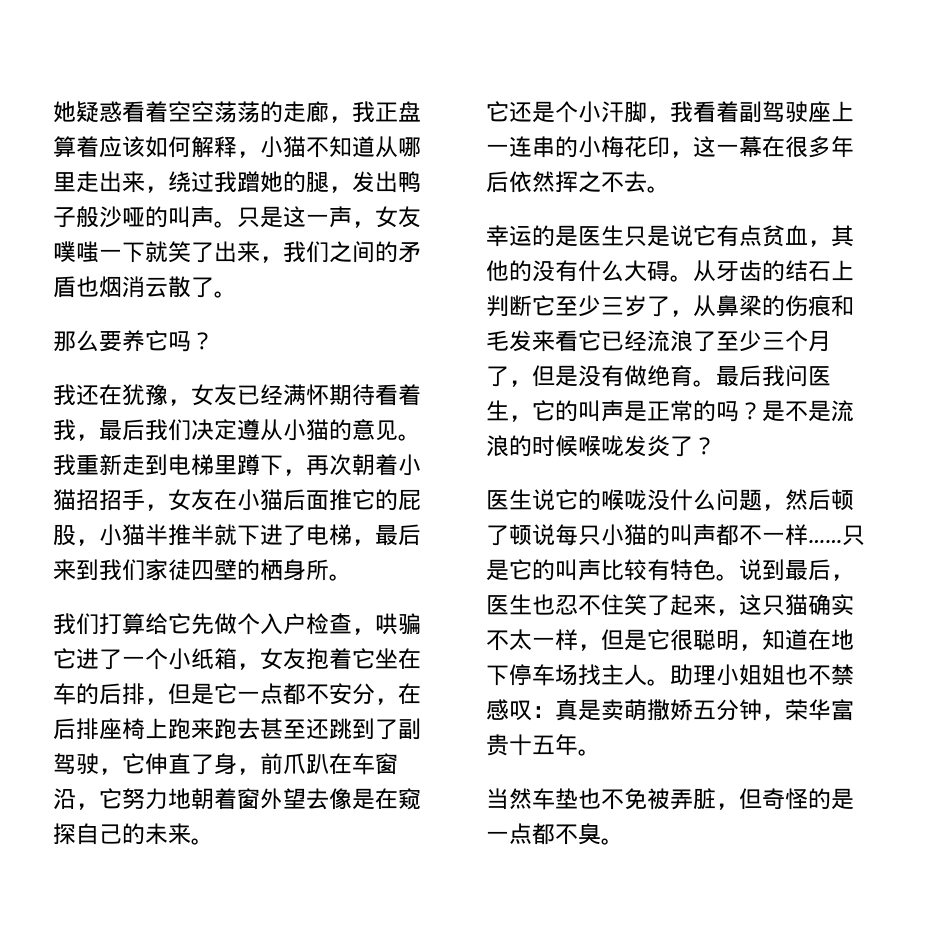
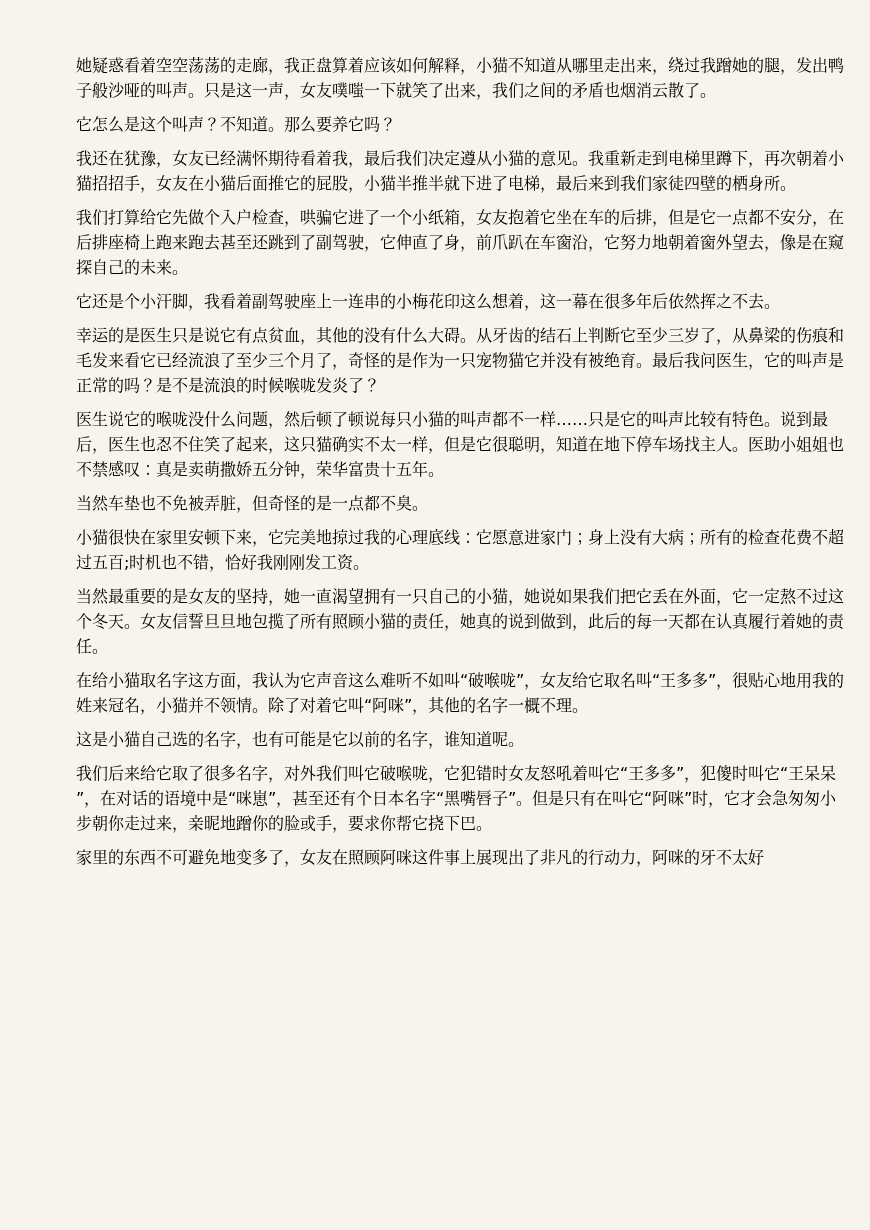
+ 它怎么是这个叫声？不知道。
- 我们打算给它先做个入户检查，哄骗它进了一个小纸箱，女友抱着它坐在车的后排，但是它一点都不安分，在后排座椅上跑来跑去甚至还跳到了副驾驶，它伸直了身，前爪趴在车窗沿，它努力地朝着窗外望去像是在窥探自己的未来。
+ 我们打算给它先做个入户检查，哄骗它进了一个小纸箱，女友抱着它坐在车的后排，但是它一点都不安分，在后排座椅上跑来跑去甚至还跳到了副驾驶，它伸直了身，前爪趴在车窗沿，它努力地朝着窗外望去，像是在窥探自己的未来。
- 它还是个小汗脚，我看着副驾驶座上一连串的小梅花印，这一幕在很多年后依然挥之不去。
+ 它还是个小汗脚，我看着副驾驶座上一连串的小梅花印这么想着，这一幕在很多年后依然挥之不去。
- 从牙齿的结石上判断它至少三岁了，从鼻梁的伤痕和毛发来看它已经流浪了至少三个月了，但是没有做绝育。
+ 从牙齿的结石上判断它至少三岁了，从鼻梁的伤痕和毛发来看它已经流浪了至少三个月了，奇怪的是作为一只宠物猫它并没有被绝育。
- 助理小姐姐也不禁感叹：真是卖萌撒娇五分钟，荣华富贵十五年。
+ 医助小姐姐也不禁感叹：真是卖萌撒娇五分钟，荣华富贵十五年。
+ 小猫很快在家里安顿下来，它完美地掠过我的心理底线：它愿意进家门；身上没有大病；所有的检查花费不超过五百;时机也不错，恰好我刚刚发工资。
+ 当然最重要的是女友的坚持，她一直渴望拥有一只自己的小猫，她说如果我们把它丢在外面，它一定熬不过这个冬天。女友信誓旦旦地包揽了所有照顾小猫的责任，她真的说到做到，此后的每一天都在认真履行着她的责任。
+ 在给小猫取名字这方面，我认为它声音这么难听不如叫“破喉咙”，女友给它取名叫“王多多”，很贴心地用我的姓来冠名，小猫并不领情。除了对着它叫“阿咪”，其他的名字一概不理。
+ 这是小猫自己选的名字，也有可能是它以前的名字，谁知道呢。
+ 我们后来给它取了很多名字，对外我们叫它破喉咙，它犯错时女友怒吼着叫它“王多多”，犯傻时叫它“王呆呆”，在对话的语境中是“咪崽”，甚至还有个日本名字“黑嘴唇子”。但是只有在叫它“阿咪”时，它才会急匆匆小步朝你走过来，亲昵地蹭你的脸或手，要求你帮它挠下巴。
+ 家里的东西不可避免地变多了，女友在照顾阿咪这件事上展现出了非凡的行动力，阿咪的牙不太好

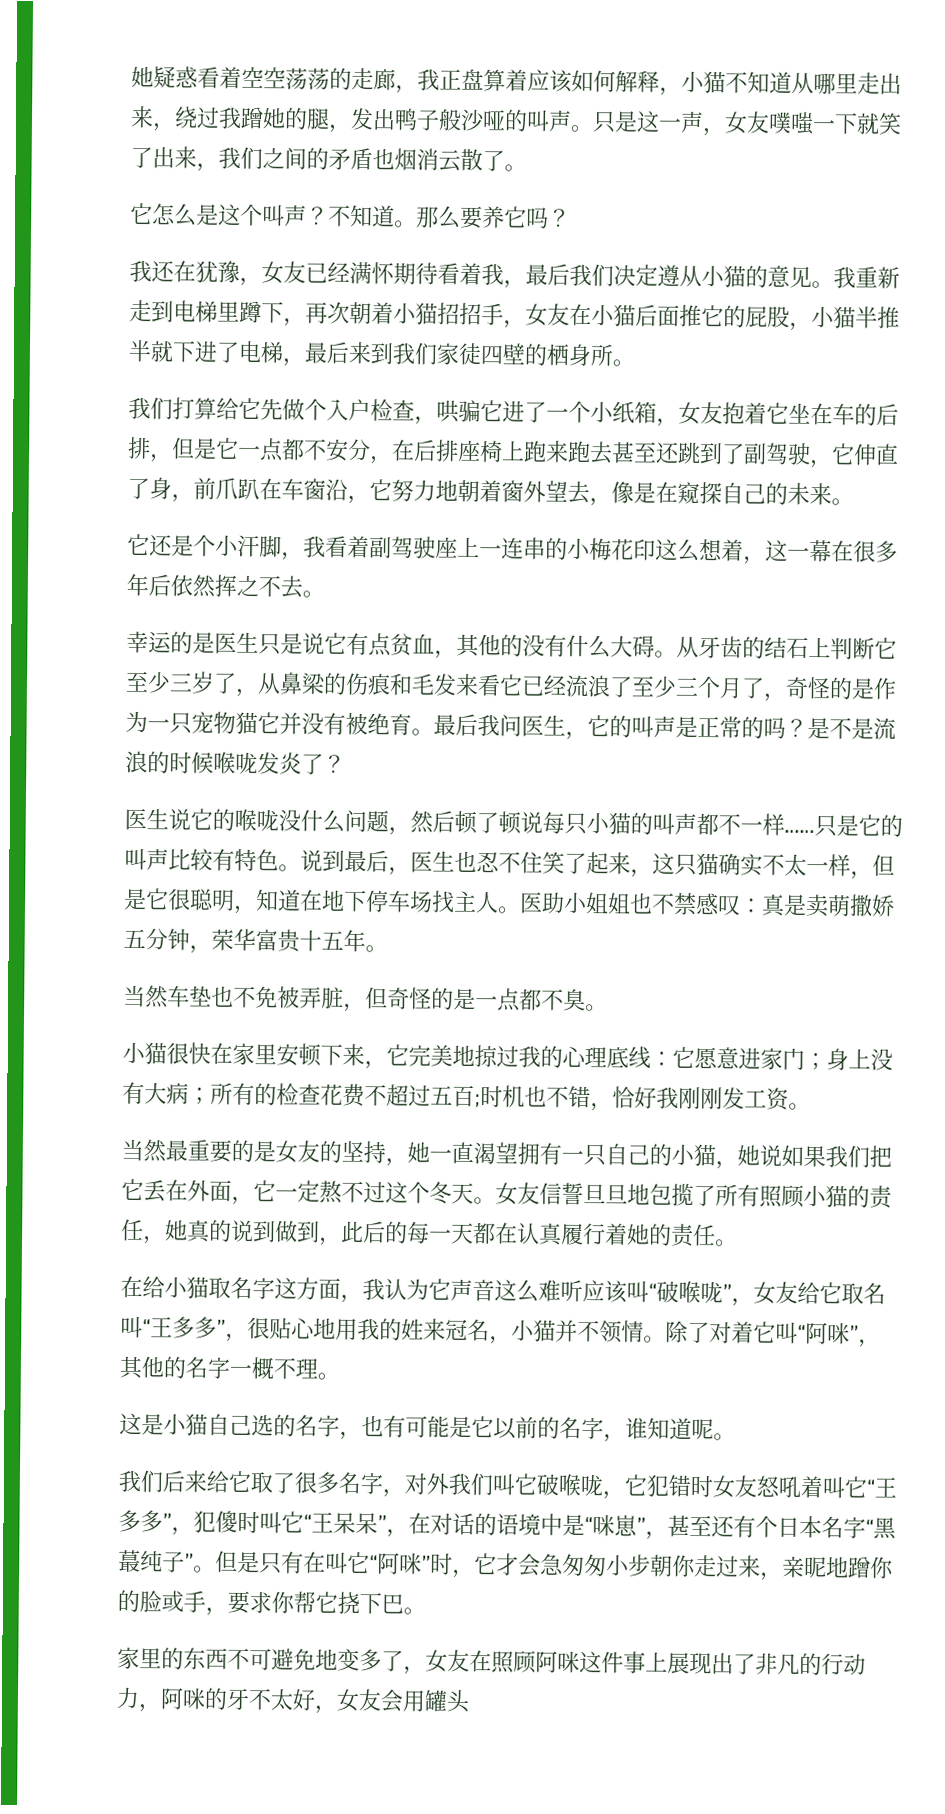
- 在给小猫取名字这方面，我认为它声音这么难听不如叫“破喉咙”，女友给它取名叫“王多多”，很贴心地用我的姓来冠名，小猫并不领情。
+ 在给小猫取名字这方面，我认为它声音这么难听应该叫“破喉咙”，女友给它取名叫“王多多”，很贴心地用我的姓来冠名，小猫并不领情。
- 我们后来给它取了很多名字，对外我们叫它破喉咙，它犯错时女友怒吼着叫它“王多多”，犯傻时叫它“王呆呆”，在对话的语境中是“咪崽”，甚至还有个日本名字“黑嘴唇子”。
+ 我们后来给它取了很多名字，对外我们叫它破喉咙，它犯错时女友怒吼着叫它“王多多”，犯傻时叫它“王呆呆”，在对话的语境中是“咪崽”，甚至还有个日本名字“黑蕞纯子”。
- 家里的东西不可避免地变多了，女友在照顾阿咪这件事上展现出了非凡的行动力，阿咪的牙不太好
+ 家里的东西不可避免地变多了，女友在照顾阿咪这件事上展现出了非凡的行动力，阿咪的牙不太好，女友会用罐头

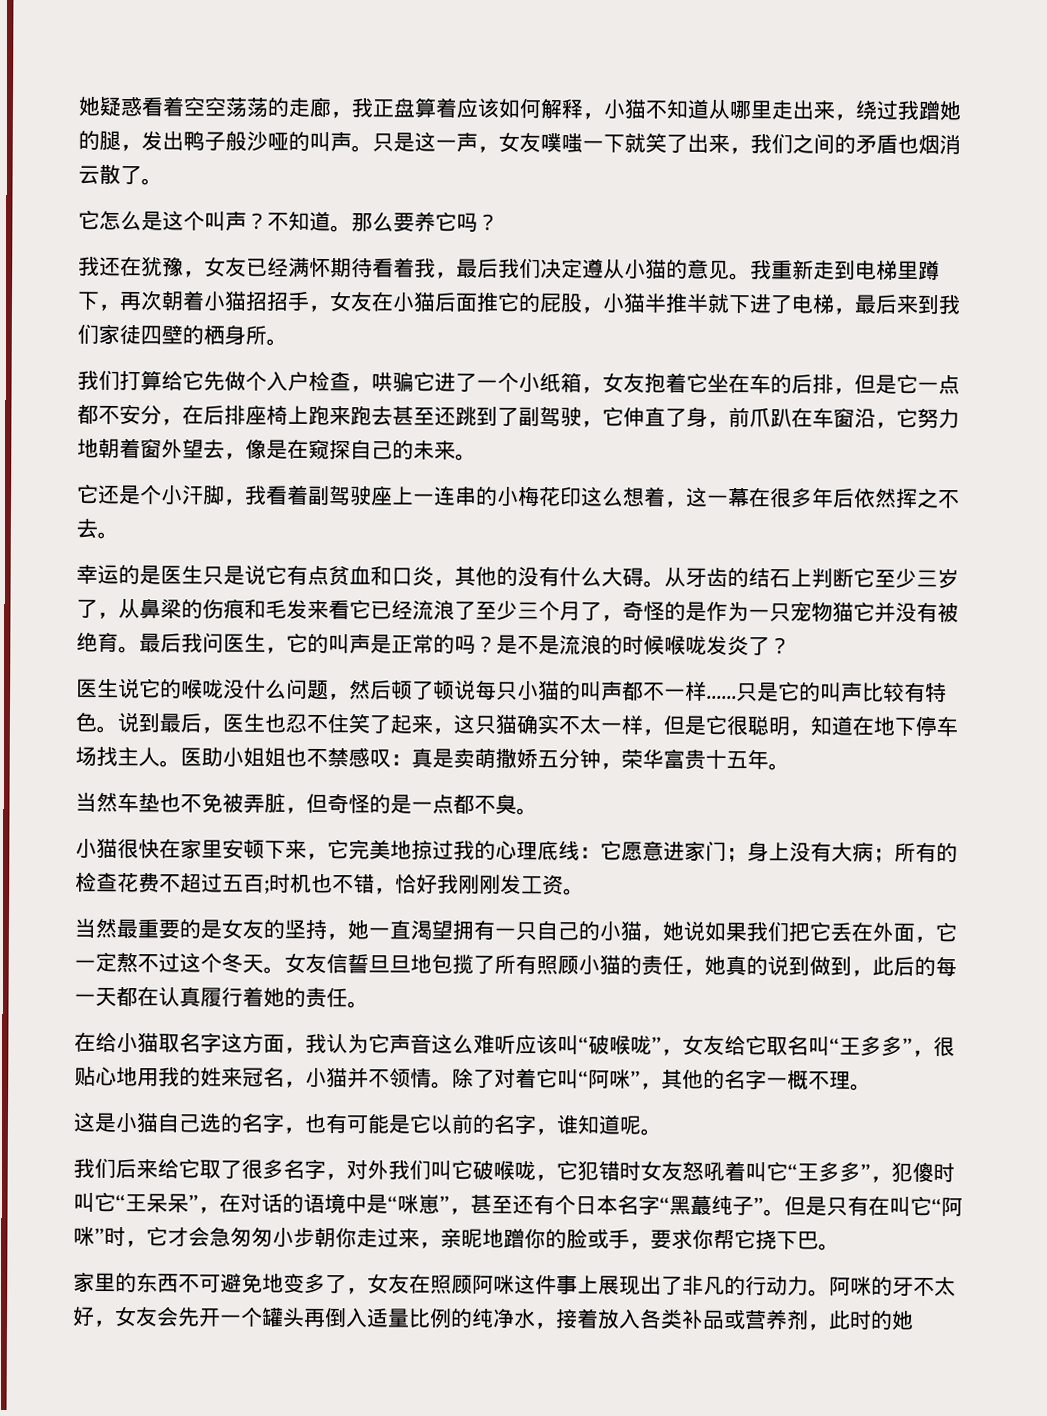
- 幸运的是医生只是说它有点贫血，其他的没有什么大碍。
+ 幸运的是医生只是说它有点贫血和口炎，其他的没有什么大碍。
- 家里的东西不可避免地变多了，女友在照顾阿咪这件事上展现出了非凡的行动力，阿咪的牙不太好，女友会用罐头
+ 家里的东西不可避免地变多了，女友在照顾阿咪这件事上展现出了非凡的行动力。阿咪的牙不太好，女友会先开一个罐头再倒入适量比例的纯净水，接着放入各类补品或营养剂，此时的她

